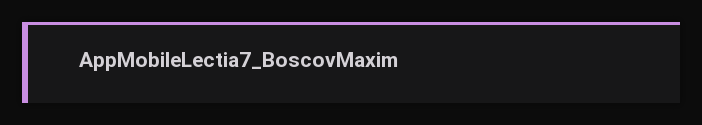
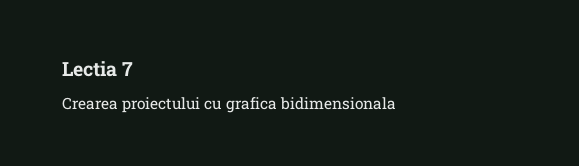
- AppMobileLectia7_BoscovMaxim
+ Lectia 7
+ Crearea proiectului cu grafica bidimensionala

